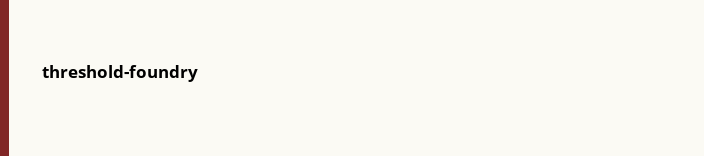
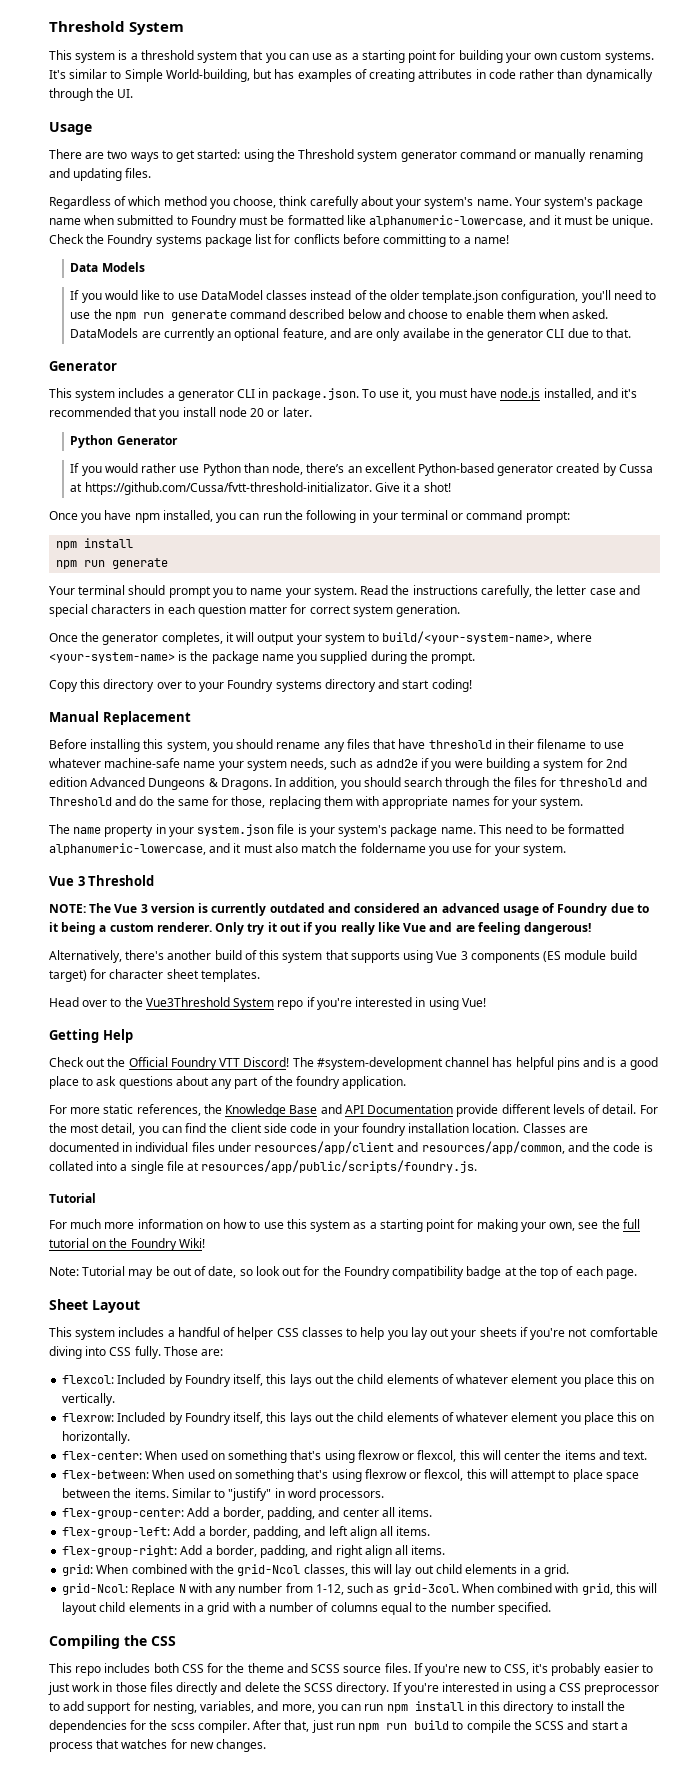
- threshold-foundry
+ Threshold System
+ This system is a threshold system that you can use as a starting point for building your own custom systems. It's similar to Simple World-building, but has examples of creating attributes in code rather than dynamically through the UI.
+ Usage
+ There are two ways to get started: using the Threshold system generator command or manually renaming and updating files.
+ Regardless of which method you choose, think carefully about your system's name. Your system's package name when submitted to Foundry must be formatted like alphanumeric-lowercase, and it must be unique. Check the Foundry systems package list for conflicts before committing to a name!
+ Data Models
+ If you would like to use DataModel classes instead of the older template.json configuration, you'll need to use the npm run generate command described below and choose to enable them when asked. DataModels are currently an optional feature, and are only availabe in the generator CLI due to that.
+ Generator
+ This system includes a generator CLI in package.json. To use it, you must have node.js installed, and it's recommended that you install node 20 or later.
+ Python Generator
+ If you would rather use Python than node, there’s an excellent Python-based generator created by Cussa at https://github.com/Cussa/fvtt-threshold-initializator. Give it a shot!
+ Once you have npm installed, you can run the following in your terminal or command prompt:
+ npm install
+ npm run generate
+ Your terminal should prompt you to name your system. Read the instructions carefully, the letter case and special characters in each question matter for correct system generation.
+ Once the generator completes, it will output your system to build/<your-system-name>, where <your-system-name> is the package name you supplied during the prompt.
+ Copy this directory over to your Foundry systems directory and start coding!
+ Manual Replacement
+ Before installing this system, you should rename any files that have threshold in their filename to use whatever machine-safe name your system needs, such as adnd2e if you were building a system for 2nd edition Advanced Dungeons & Dragons. In addition, you should search through the files for threshold and Threshold and do the same for those, replacing them with appropriate names for your system.
+ The name property in your system.json file is your system's package name. This need to be formatted alphanumeric-lowercase, and it must also match the foldername you use for your system.
+ Vue 3 Threshold
+ NOTE: The Vue 3 version is currently outdated and considered an advanced usage of Foundry due to it being a custom renderer. Only try it out if you really like Vue and are feeling dangerous!
+ Alternatively, there's another build of this system that supports using Vue 3 components (ES module build target) for character sheet templates.
+ Head over to the Vue3Threshold System repo if you're interested in using Vue!
+ Getting Help
+ Check out the Official Foundry VTT Discord! The #system-development channel has helpful pins and is a good place to ask questions about any part of the foundry application.
+ For more static references, the Knowledge Base and API Documentation provide different levels of detail. For the most detail, you can find the client side code in your foundry installation location. Classes are documented in individual files under resources/app/client and resources/app/common, and the code is collated into a single file at resources/app/public/scripts/foundry.js.
+ Tutorial
+ For much more information on how to use this system as a starting point for making your own, see the full tutorial on the Foundry Wiki!
+ Note: Tutorial may be out of date, so look out for the Foundry compatibility badge at the top of each page.
+ Sheet Layout
+ This system includes a handful of helper CSS classes to help you lay out your sheets if you're not comfortable diving into CSS fully. Those are:
+ flexcol: Included by Foundry itself, this lays out the child elements of whatever element you place this on vertically.
+ flexrow: Included by Foundry itself, this lays out the child elements of whatever element you place this on horizontally.
+ flex-center: When used on something that's using flexrow or flexcol, this will center the items and text.
+ flex-between: When used on something that's using flexrow or flexcol, this will attempt to place space between the items. Similar to "justify" in word processors.
+ flex-group-center: Add a border, padding, and center all items.
+ flex-group-left: Add a border, padding, and left align all items.
+ flex-group-right: Add a border, padding, and right align all items.
+ grid: When combined with the grid-Ncol classes, this will lay out child elements in a grid.
+ grid-Ncol: Replace N with any number from 1-12, such as grid-3col. When combined with grid, this will layout child elements in a grid with a number of columns equal to the number specified.
+ Compiling the CSS
+ This repo includes both CSS for the theme and SCSS source files. If you're new to CSS, it's probably easier to just work in those files directly and delete the SCSS directory. If you're interested in using a CSS preprocessor to add support for nesting, variables, and more, you can run npm install in this directory to install the dependencies for the scss compiler. After that, just run npm run build to compile the SCSS and start a process that watches for new changes.

